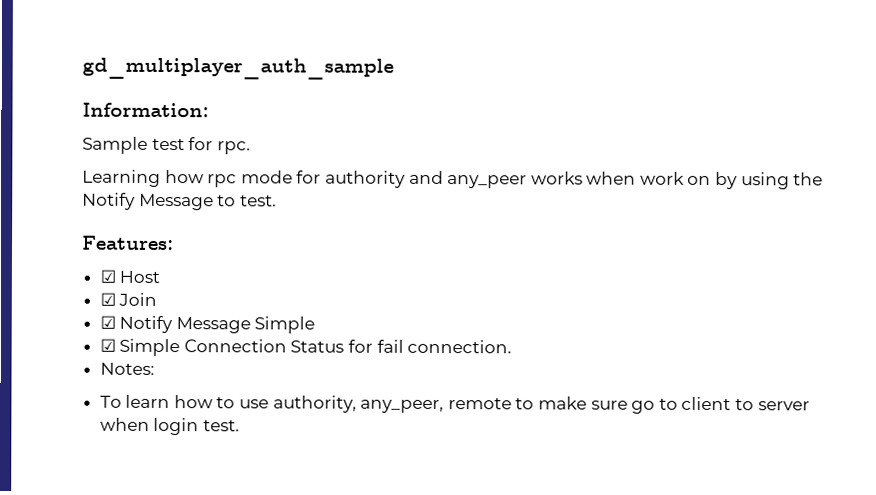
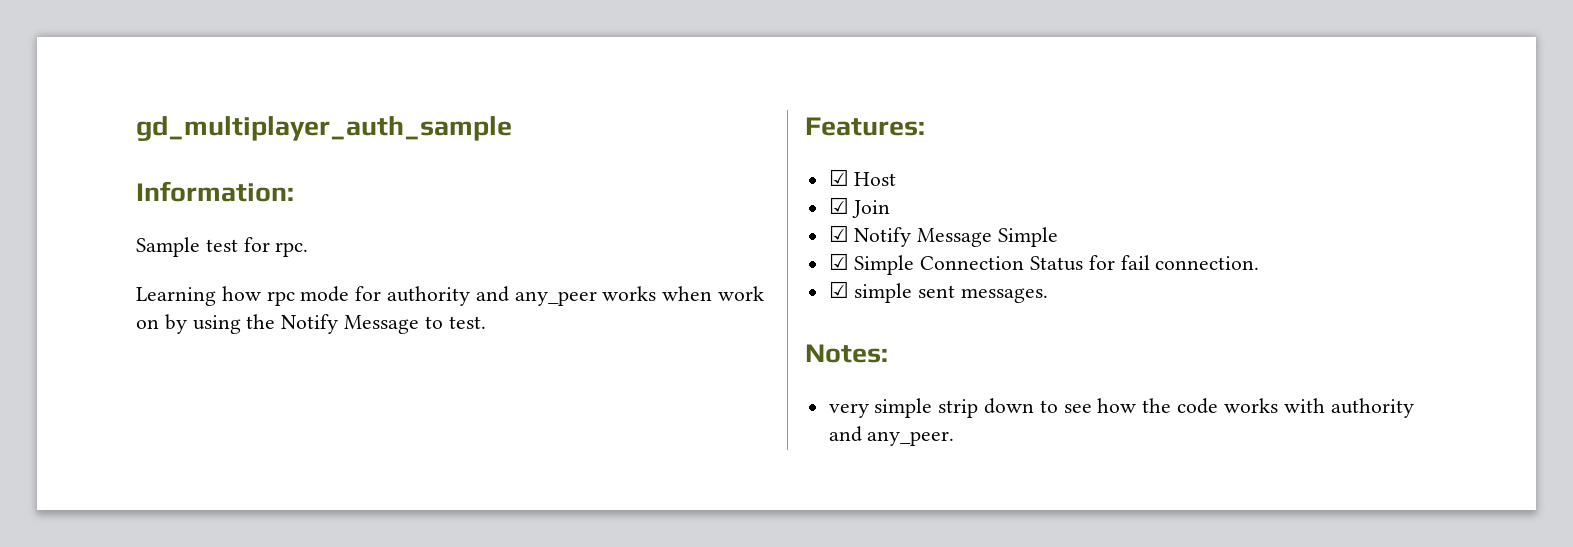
+ ☑ simple sent messages.
  Notes:
- To learn how to use authority, any_peer, remote to make sure go to client to server when login test.
+ very simple strip down to see how the code works with authority and any_peer.

